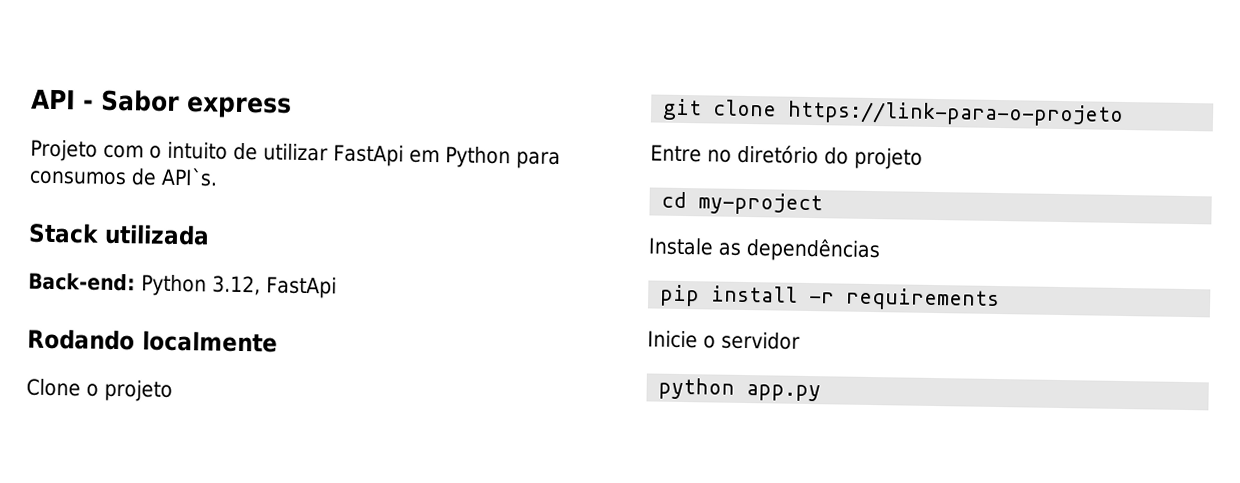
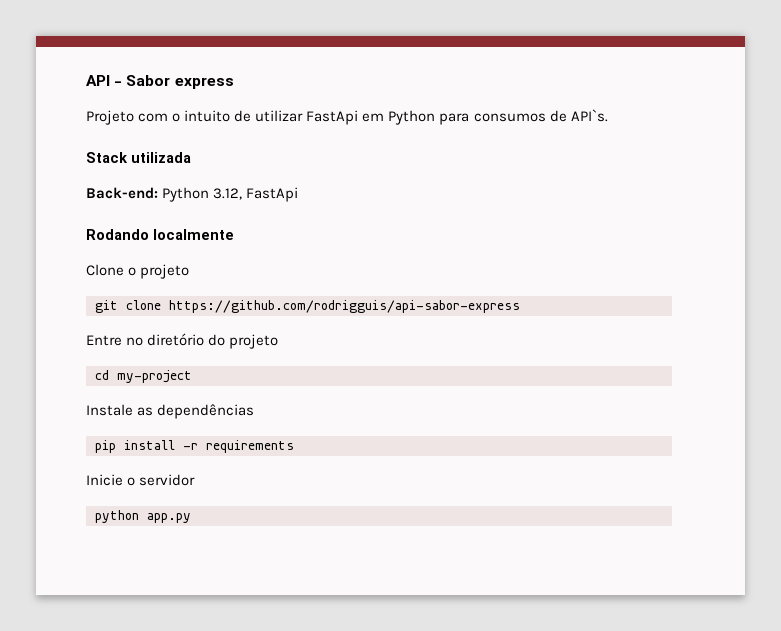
- git clone https://link-para-o-projeto
+ git clone https://github.com/rodrigguis/api-sabor-express

